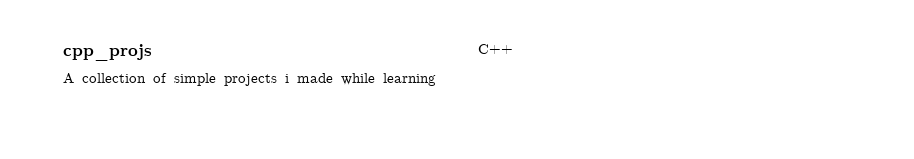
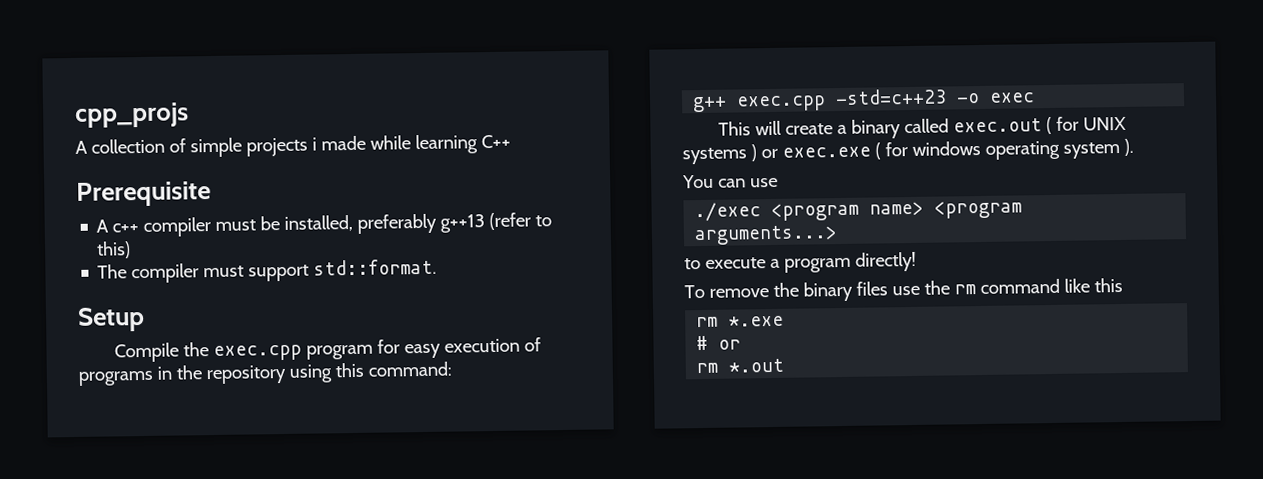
+ Prerequisite
+ A c++ compiler must be installed, preferably g++13 (refer to this)
+ The compiler must support std::format.
+ Setup
+ Compile the exec.cpp program for easy execution of programs in the repository using this command:
+ g++ exec.cpp -std=c++23 -o exec
+ This will create a binary called exec.out ( for UNIX systems ) or exec.exe ( for windows operating system ).
+ You can use
+ ./exec <program name> <program arguments...>
+ to execute a program directly!
+ To remove the binary files use the rm command like this
+ rm *.exe
+ # or
+ rm *.out

